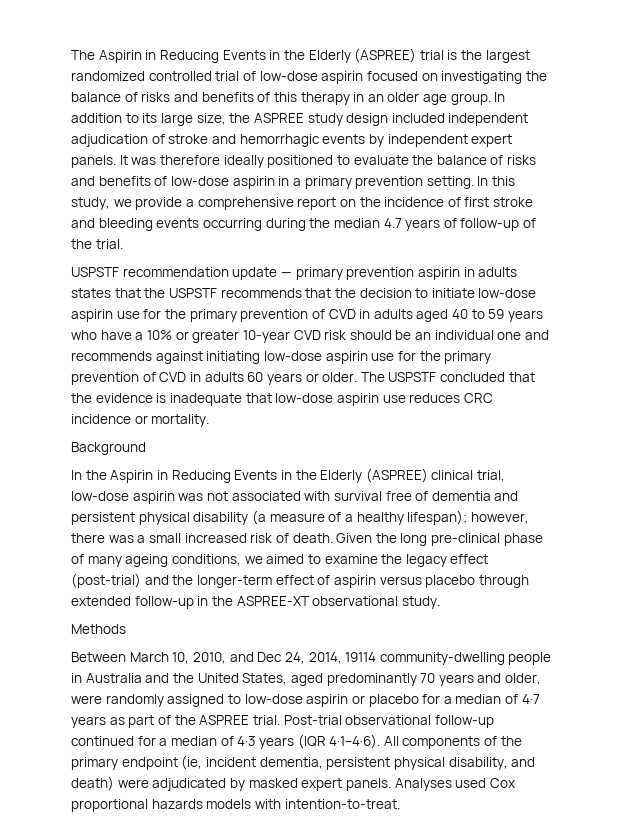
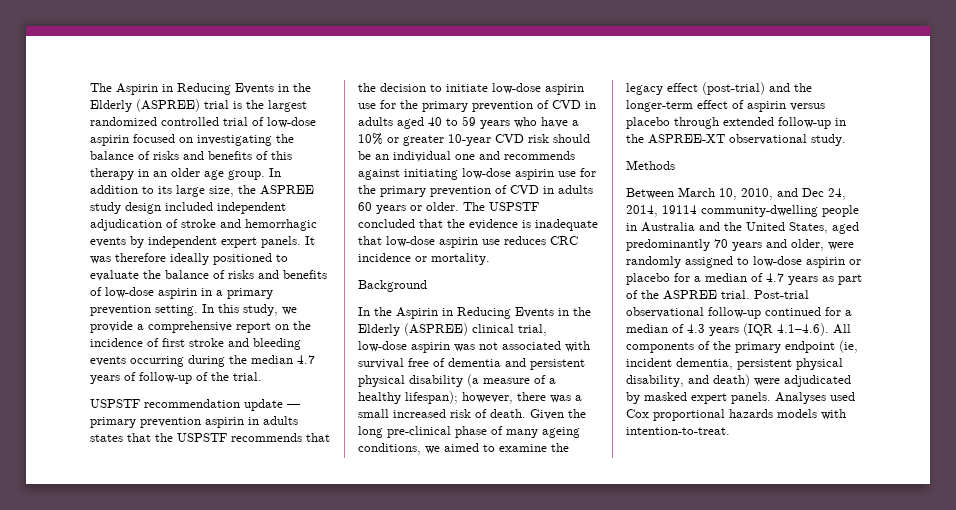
- Between March 10, 2010, and Dec 24, 2014, 19114 community-dwelling people in Australia and the United States, aged predominantly 70 years and older, were randomly assigned to low-dose aspirin or placebo for a median of 4·7 years as part of the ASPREE trial.
+ Between March 10, 2010, and Dec 24, 2014, 19114 community-dwelling people in Australia and the United States, aged predominantly 70 years and older, were randomly assigned to low-dose aspirin or placebo for a median of 4.7 years as part of the ASPREE trial.
- Post-trial observational follow-up continued for a median of 4·3 years (IQR 4·1–4·6). All components of the primary endpoint (ie, incident dementia, persistent physical disability, and death) were adjudicated by masked expert panels.
+ Post-trial observational follow-up continued for a median of 4.3 years (IQR 4.1–4.6). All components of the primary endpoint (ie, incident dementia, persistent physical disability, and death) were adjudicated by masked expert panels.

